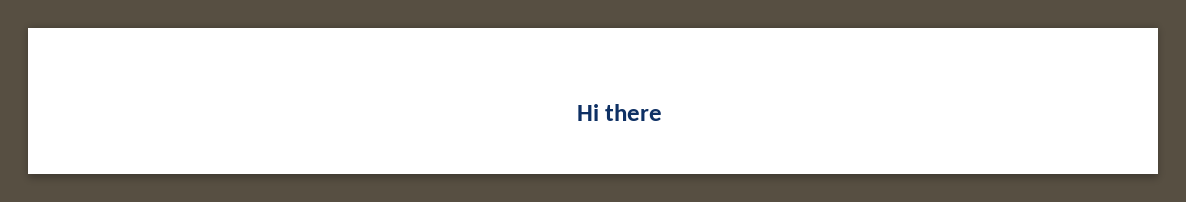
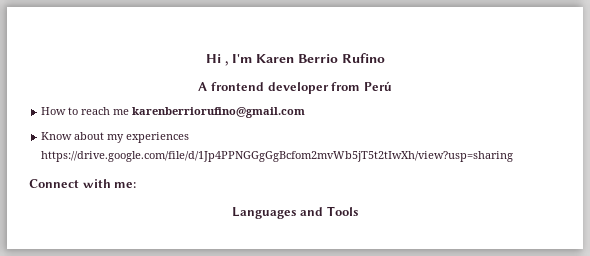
- Hi there
+ Hi , I'm Karen Berrio Rufino
+ A frontend developer from Perú
+ How to reach me karenberriorufino@gmail.com
+ Know about my experiences https://drive.google.com/file/d/1Jp4PPNGGgGgBcfom2mvWb5jT5t2tIwXh/view?usp=sharing
+ Connect with me:
+ Languages and Tools

